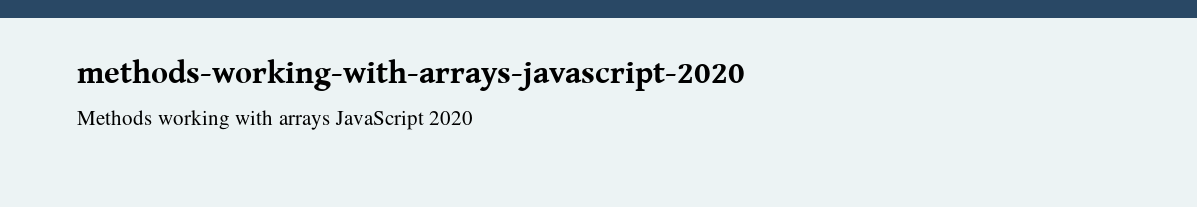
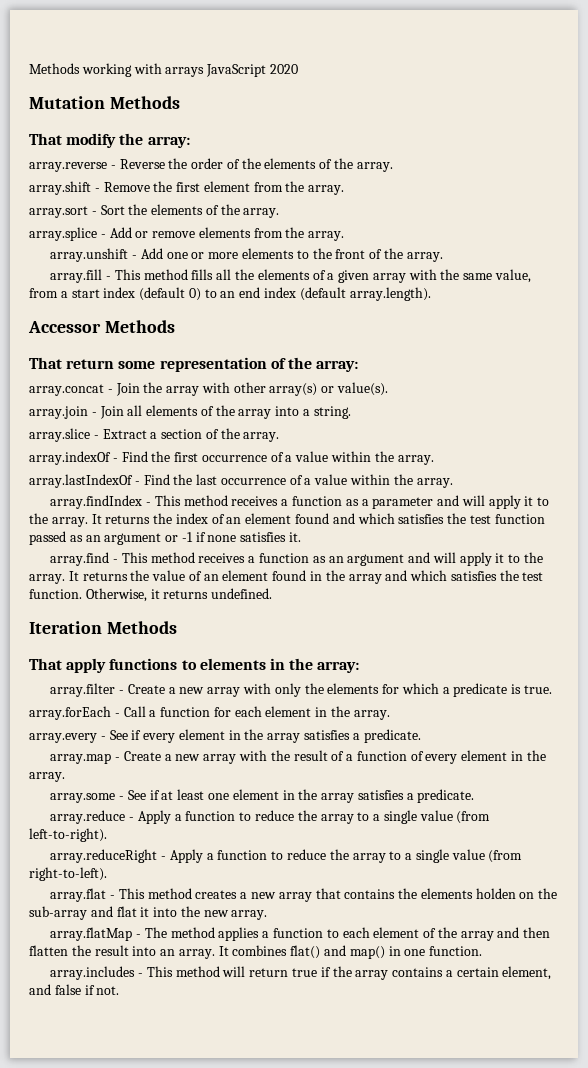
- methods-working-with-arrays-javascript-2020
+ Mutation Methods
+ That modify the array:
+ array.reverse - Reverse the order of the elements of the array.
+ array.shift - Remove the first element from the array.
+ array.sort - Sort the elements of the array.
+ array.splice - Add or remove elements from the array.
+ array.unshift - Add one or more elements to the front of the array.
+ array.fill - This method fills all the elements of a given array with the same value, from a start index (default 0) to an end index (default array.length).
+ Accessor Methods
+ That return some representation of the array:
+ array.concat - Join the array with other array(s) or value(s).
+ array.join - Join all elements of the array into a string.
+ array.slice - Extract a section of the array.
+ array.indexOf - Find the first occurrence of a value within the array.
+ array.lastIndexOf - Find the last occurrence of a value within the array.
+ array.findIndex - This method receives a function as a parameter and will apply it to the array. It returns the index of an element found and which satisfies the test function passed as an argument or -1 if none satisfies it.
+ array.find - This method receives a function as an argument and will apply it to the array. It returns the value of an element found in the array and which satisfies the test function. Otherwise, it returns undefined.
+ Iteration Methods
+ That apply functions to elements in the array:
+ array.filter - Create a new array with only the elements for which a predicate is true.
+ array.forEach - Call a function for each element in the array.
+ array.every - See if every element in the array satisfies a predicate.
+ array.map - Create a new array with the result of a function of every element in the array.
+ array.some - See if at least one element in the array satisfies a predicate.
+ array.reduce - Apply a function to reduce the array to a single value (from left-to-right).
+ array.reduceRight - Apply a function to reduce the array to a single value (from right-to-left).
+ array.flat - This method creates a new array that contains the elements holden on the sub-array and flat it into the new array.
+ array.flatMap - The method applies a function to each element of the array and then flatten the result into an array. It combines flat() and map() in one function.
+ array.includes - This method will return true if the array contains a certain element, and false if not.

